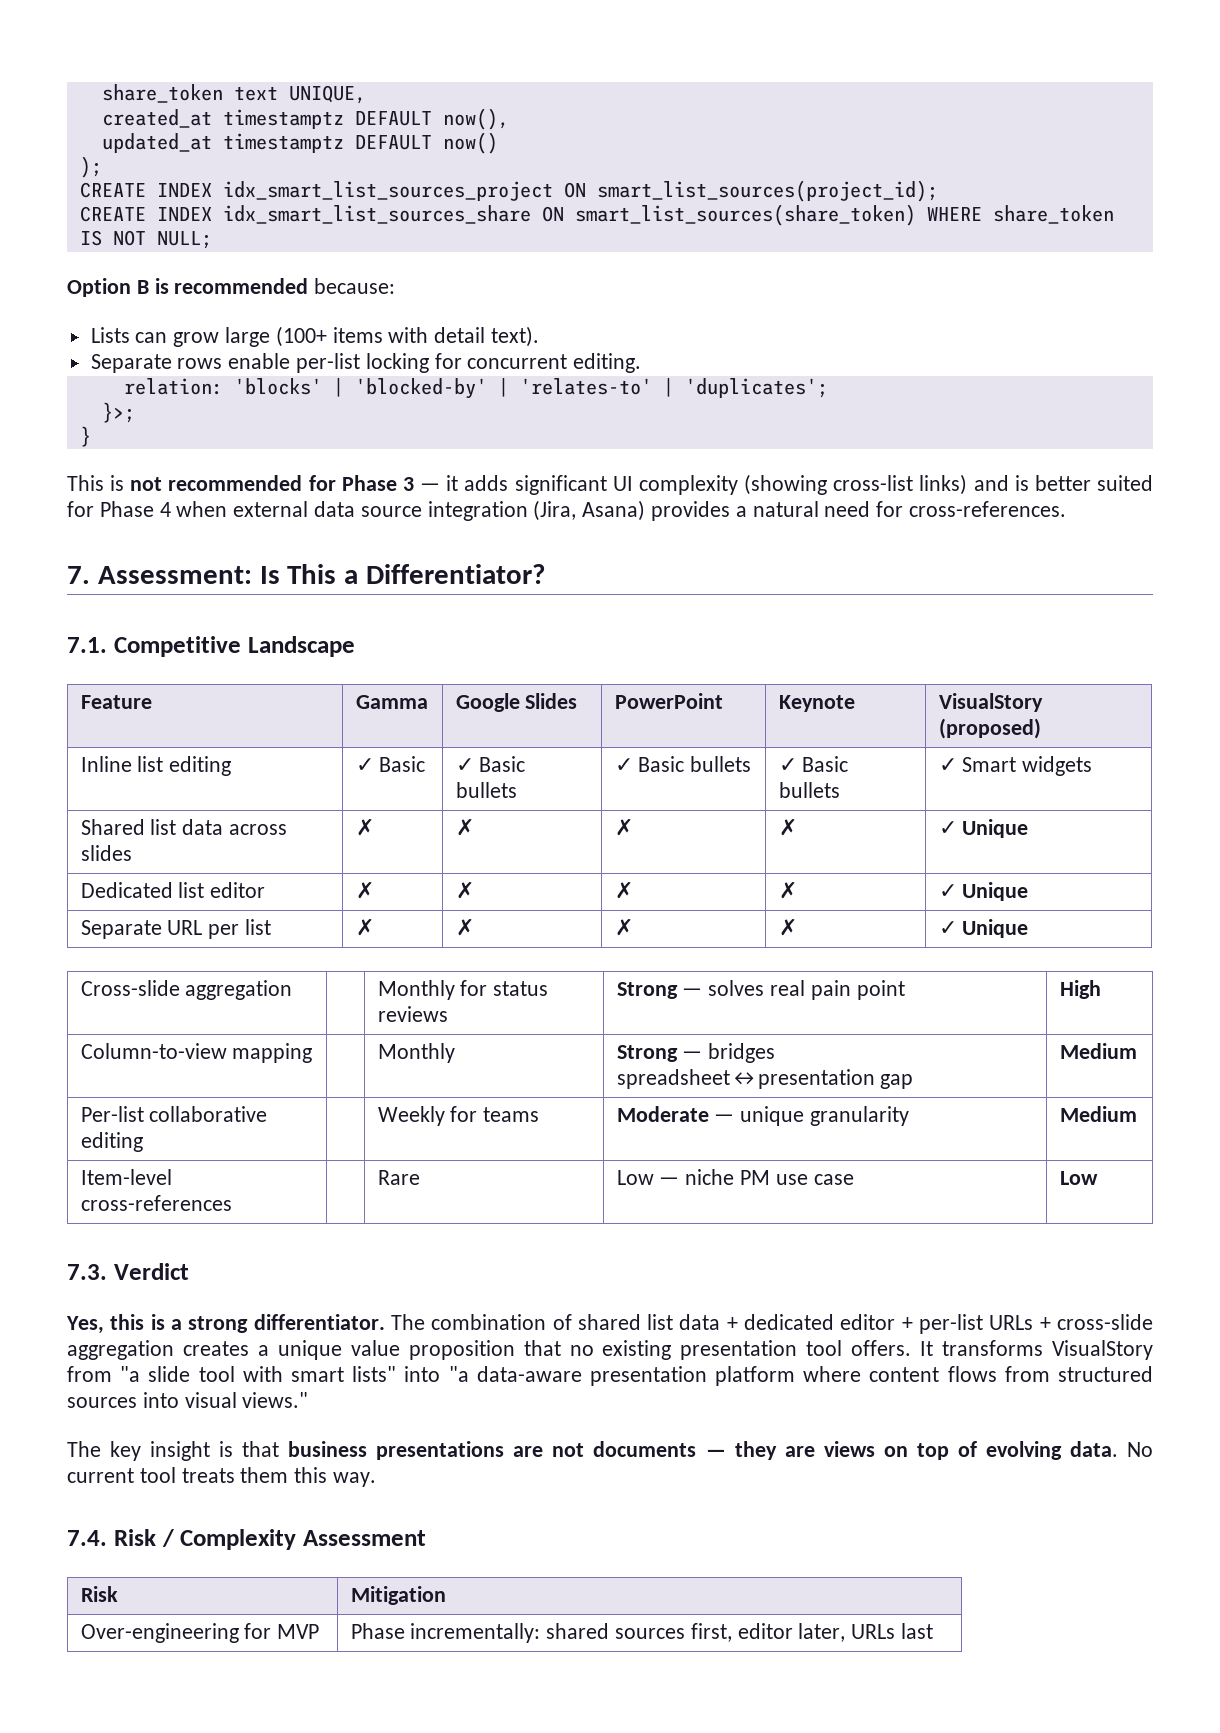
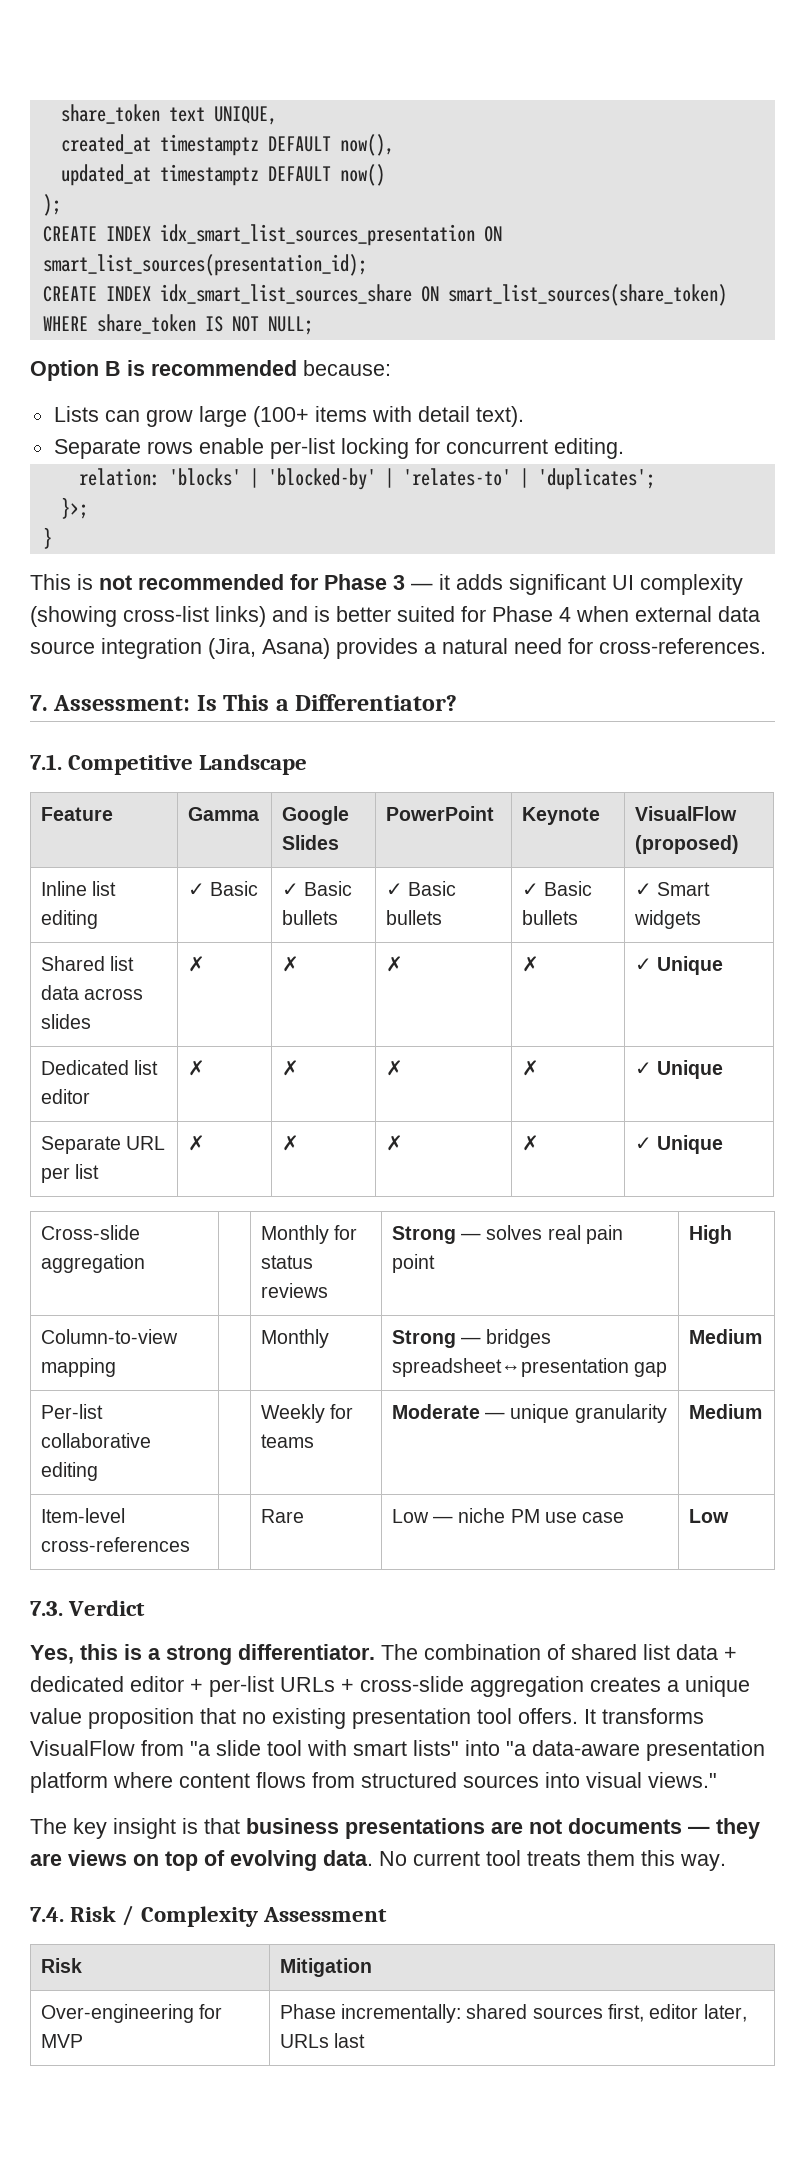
- CREATE INDEX idx_smart_list_sources_project ON smart_list_sources(project_id);
+ CREATE INDEX idx_smart_list_sources_presentation ON smart_list_sources(presentation_id);
- Feature | Gamma | Google Slides | PowerPoint | Keynote | VisualStory (proposed)
+ Feature | Gamma | Google Slides | PowerPoint | Keynote | VisualFlow (proposed)
- It transforms VisualStory from "a slide tool with smart lists" into "a data-aware presentation platform where content flows from structured sources into visual views."
+ It transforms VisualFlow from "a slide tool with smart lists" into "a data-aware presentation platform where content flows from structured sources into visual views."

